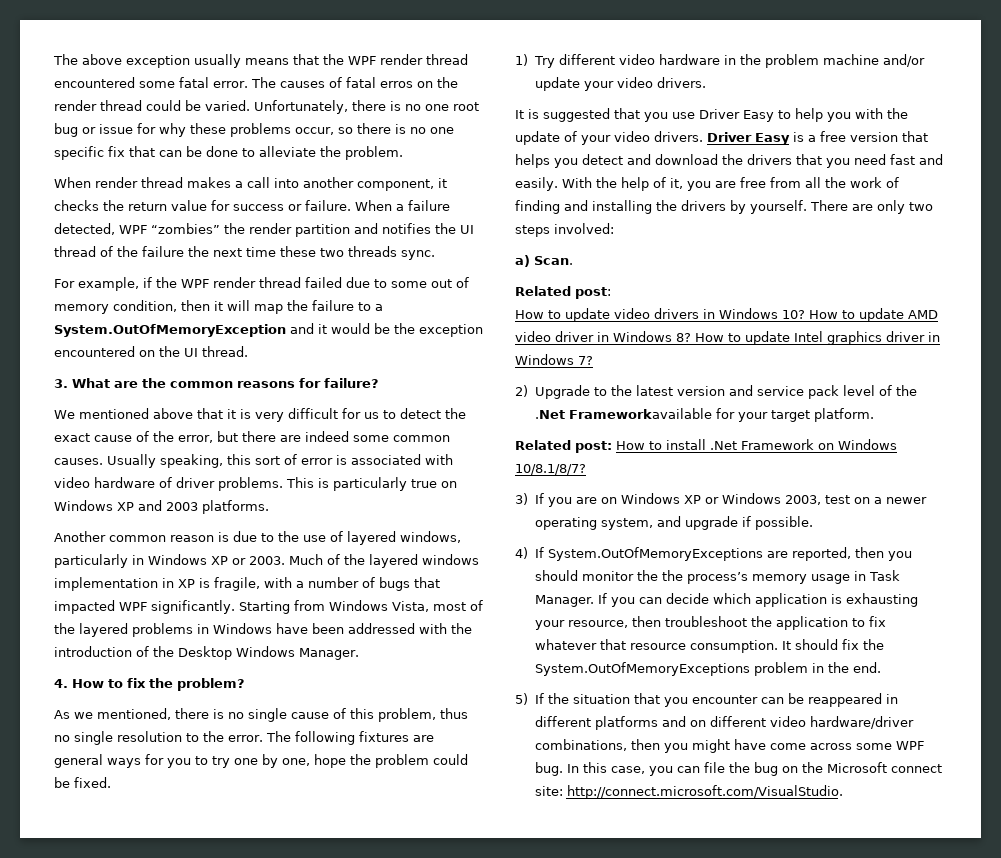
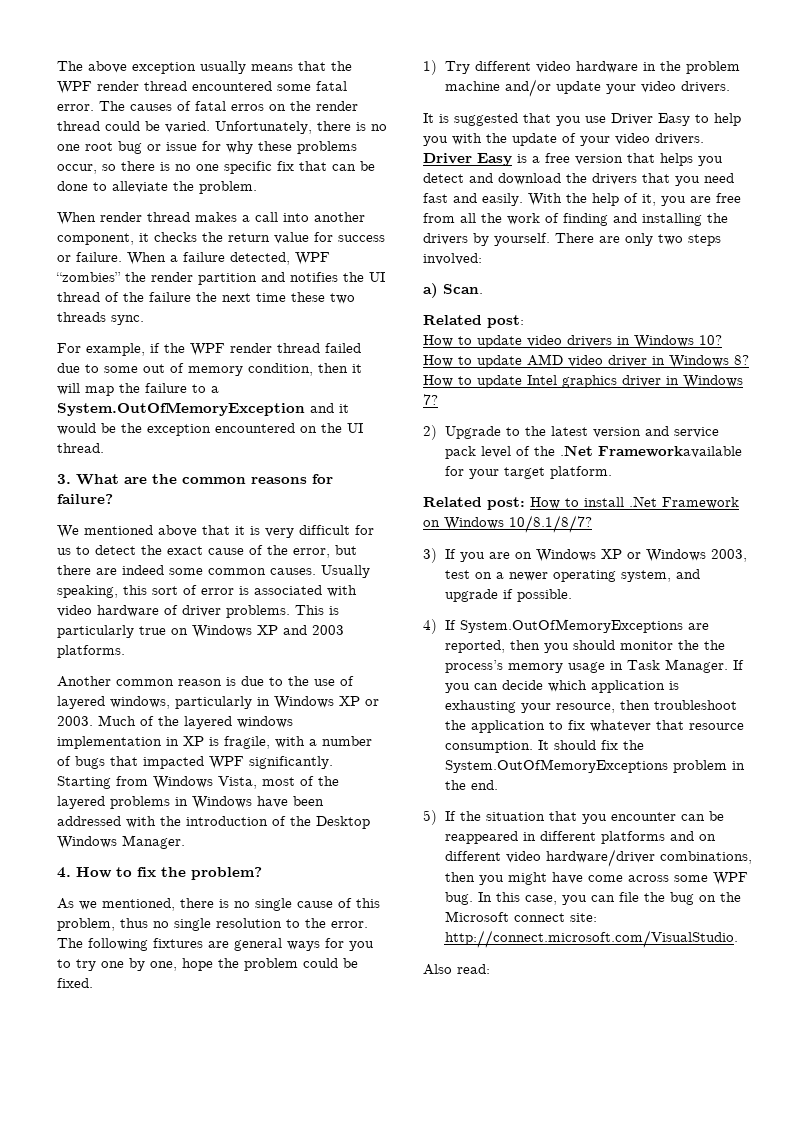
+ Also read:

